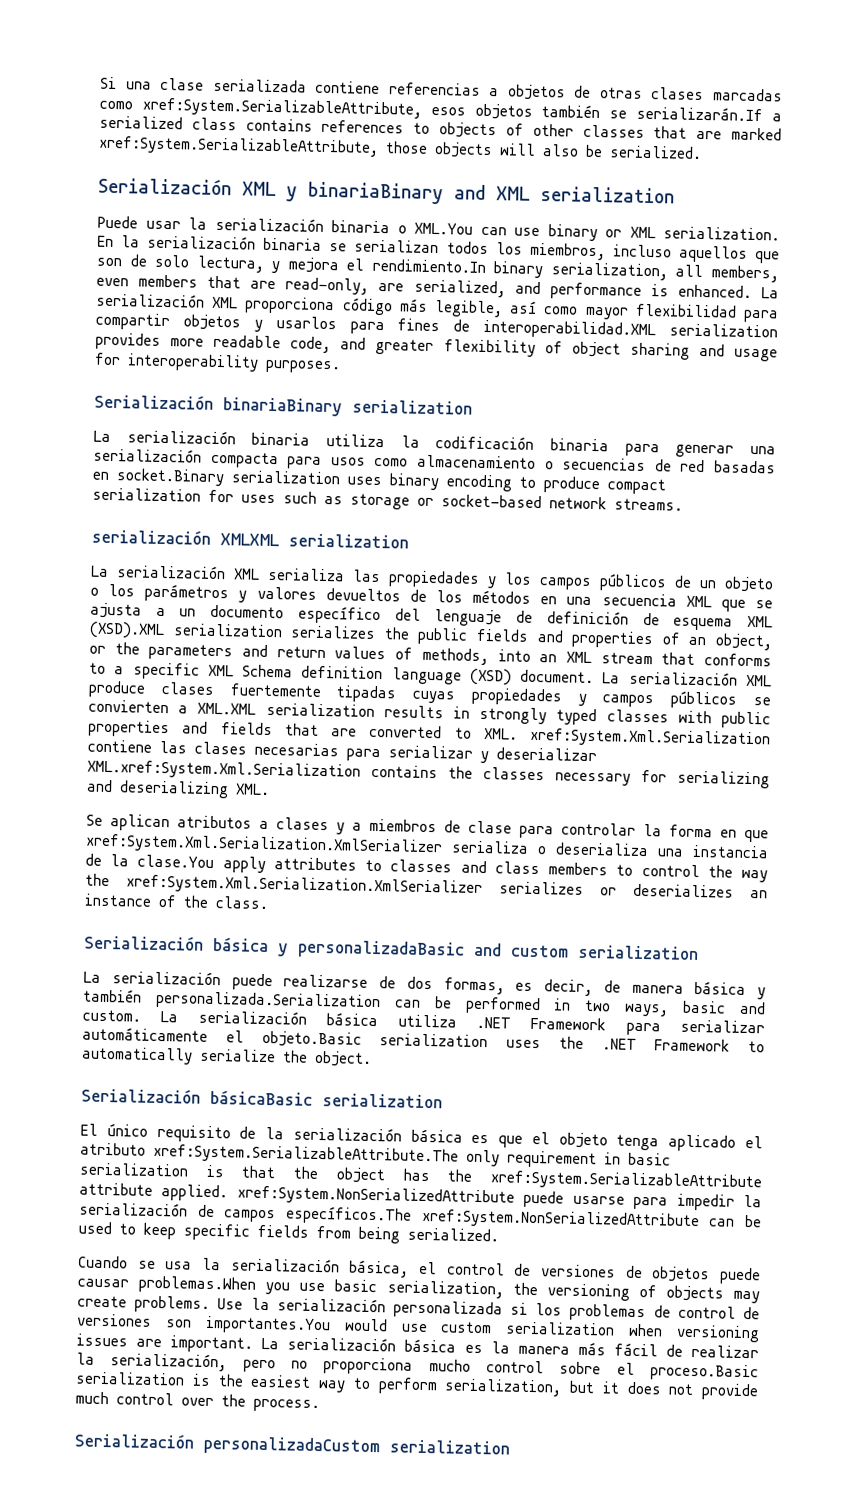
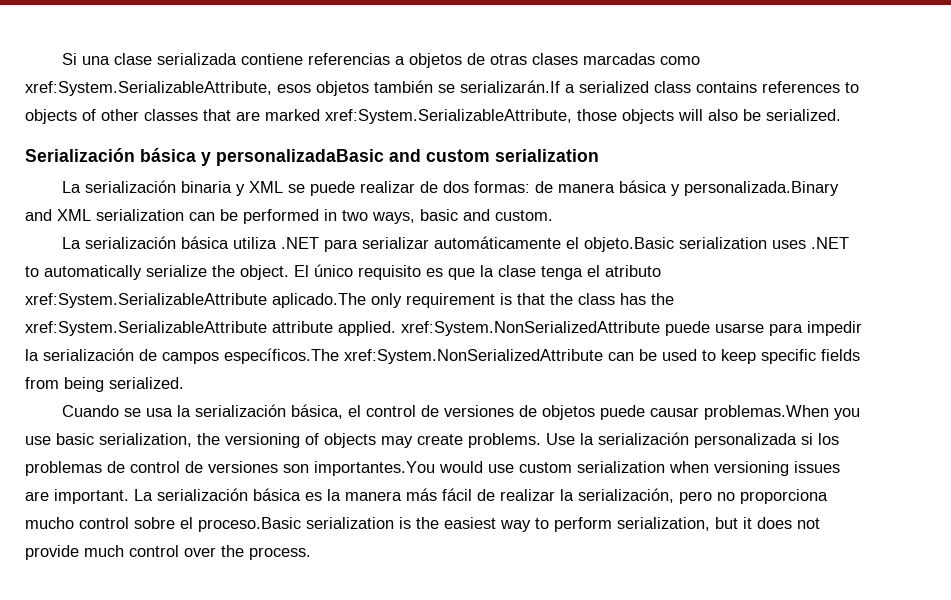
- Serialización XML y binariaBinary and XML serialization
- Puede usar la serialización binaria o XML.You can use binary or XML serialization. En la serialización binaria se serializan todos los miembros, incluso aquellos que son de solo lectura, y mejora el rendimiento.In binary serialization, all members, even members that are read-only, are serialized, and performance is enhanced. La serialización XML proporciona código más legible, así como mayor flexibilidad para compartir objetos y usarlos para fines de interoperabilidad.XML serialization provides more readable code, and greater flexibility of object sharing and usage for interoperability purposes.
- Serialización binariaBinary serialization
- La serialización binaria utiliza la codificación binaria para generar una serialización compacta para usos como almacenamiento o secuencias de red basadas en socket.Binary serialization uses binary encoding to produce compact serialization for uses such as storage or socket-based network streams.
- serialización XMLXML serialization
- La serialización XML serializa las propiedades y los campos públicos de un objeto o los parámetros y valores devueltos de los métodos en una secuencia XML que se ajusta a un documento específico del lenguaje de definición de esquema XML (XSD).XML serialization serializes the public fields and properties of an object, or the parameters and return values of methods, into an XML stream that conforms to a specific XML Schema definition language (XSD) document. La serialización XML produce clases fuertemente tipadas cuyas propiedades y campos públicos se convierten a XML.XML serialization results in strongly typed classes with public properties and fields that are converted to XML. xref:System.Xml.Serialization contiene las clases necesarias para serializar y deserializar XML.xref:System.Xml.Serialization contains the classes necessary for serializing and deserializing XML.
- Se aplican atributos a clases y a miembros de clase para controlar la forma en que xref:System.Xml.Serialization.XmlSerializer serializa o deserializa una instancia de la clase.You apply attributes to classes and class members to control the way the xref:System.Xml.Serialization.XmlSerializer serializes or deserializes an instance of the class.
- La serialización puede realizarse de dos formas, es decir, de manera básica y también personalizada.Serialization can be performed in two ways, basic and custom. La serialización básica utiliza .NET Framework para serializar automáticamente el objeto.Basic serialization uses the .NET Framework to automatically serialize the object.
- Serialización básicaBasic serialization
- El único requisito de la serialización básica es que el objeto tenga aplicado el atributo xref:System.SerializableAttribute.The only requirement in basic serialization is that the object has the xref:System.SerializableAttribute attribute applied. xref:System.NonSerializedAttribute puede usarse para impedir la serialización de campos específicos.The xref:System.NonSerializedAttribute can be used to keep specific fields from being serialized.
+ La serialización binaria y XML se puede realizar de dos formas: de manera básica y personalizada.Binary and XML serialization can be performed in two ways, basic and custom.
+ La serialización básica utiliza .NET para serializar automáticamente el objeto.Basic serialization uses .NET to automatically serialize the object. El único requisito es que la clase tenga el atributo xref:System.SerializableAttribute aplicado.The only requirement is that the class has the xref:System.SerializableAttribute attribute applied. xref:System.NonSerializedAttribute puede usarse para impedir la serialización de campos específicos.The xref:System.NonSerializedAttribute can be used to keep specific fields from being serialized.
- Serialización personalizadaCustom serialization

